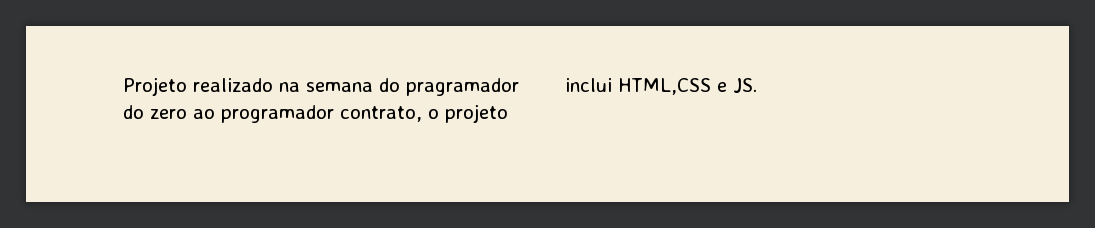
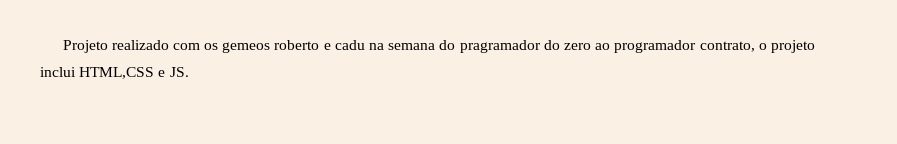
- Projeto realizado na semana do pragramador do zero ao programador contrato, o projeto inclui HTML,CSS e JS.
+ Projeto realizado com os gemeos roberto e cadu na semana do pragramador do zero ao programador contrato, o projeto inclui HTML,CSS e JS.

